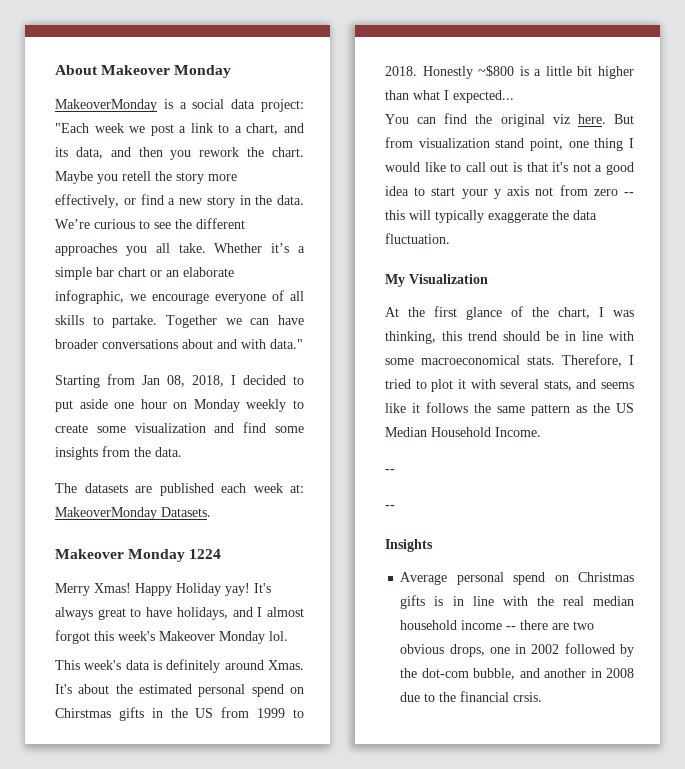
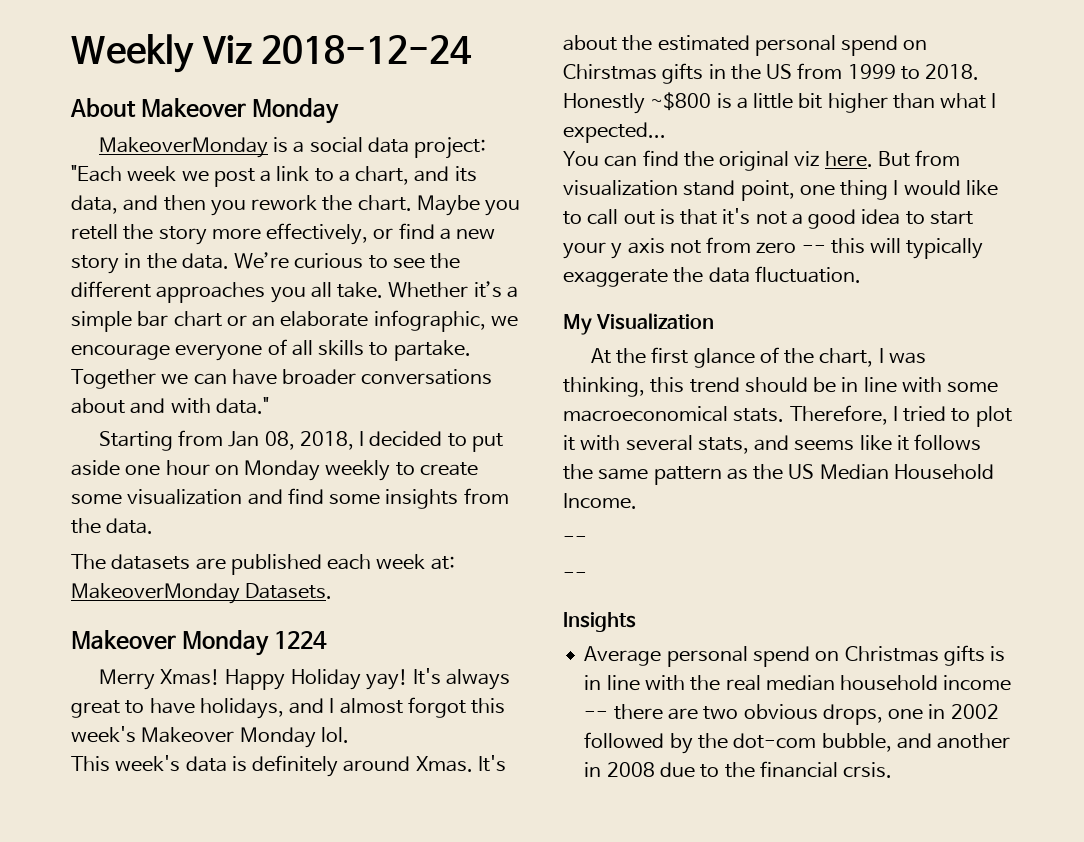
+ Weekly Viz 2018-12-24

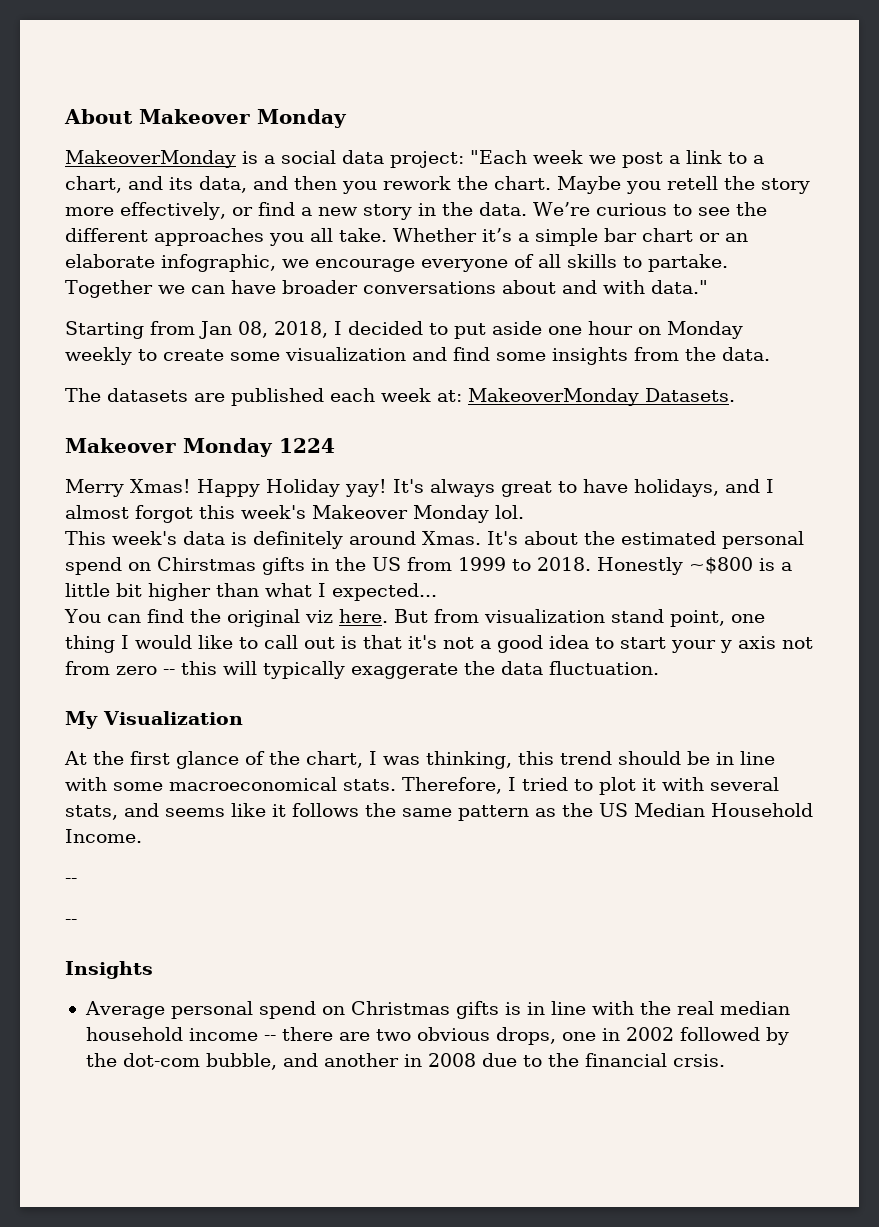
- Weekly Viz 2018-12-24

